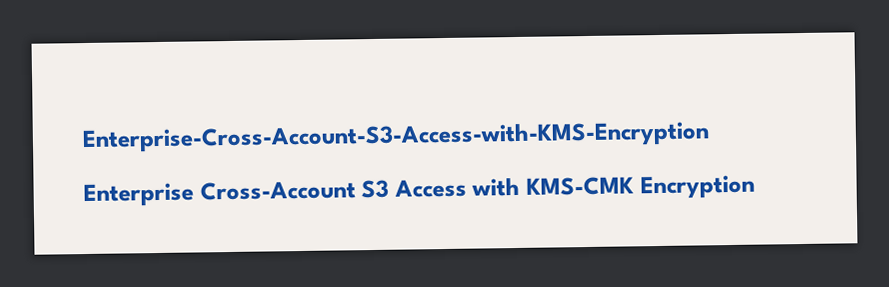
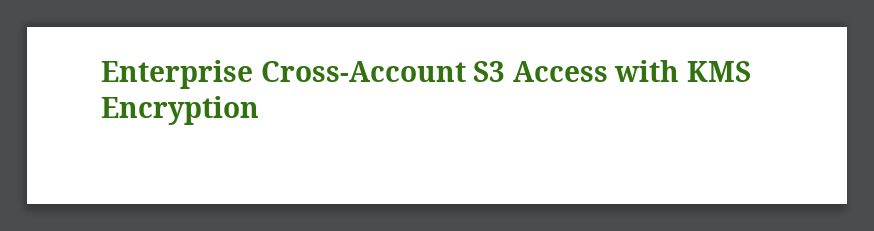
- Enterprise-Cross-Account-S3-Access-with-KMS-Encryption
- Enterprise Cross-Account S3 Access with KMS-CMK Encryption
+ Enterprise Cross-Account S3 Access with KMS Encryption

